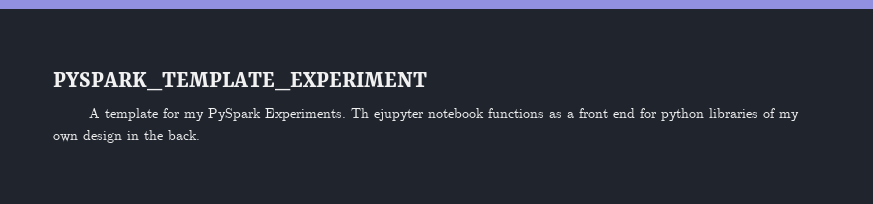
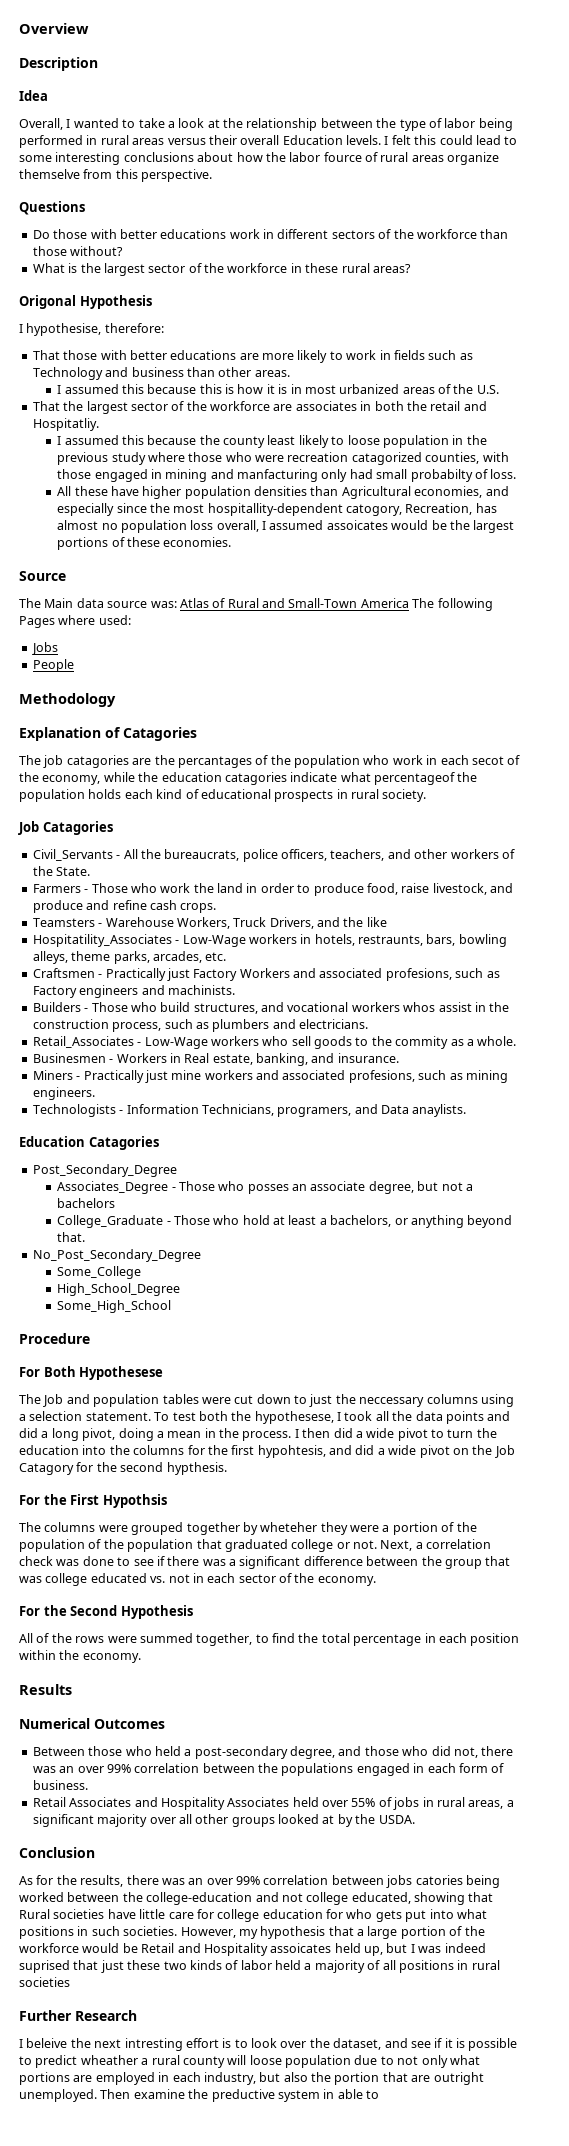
- PYSPARK_TEMPLATE_EXPERIMENT
- A template for my PySpark Experiments. Th ejupyter notebook functions as a front end for python libraries of my own design in the back.
+ Overview
+ Description
+ Idea
+ Overall, I wanted to take a look at the relationship between the type of labor being performed in rural areas versus their overall Education levels. I felt this could lead to some interesting conclusions about how the labor fource of rural areas organize themselve from this perspective.
+ Questions
+ Do those with better educations work in different sectors of the workforce than those without?
+ What is the largest sector of the workforce in these rural areas?
+ Origonal Hypothesis
+ I hypothesise, therefore:
+ That those with better educations are more likely to work in fields such as Technology and business than other areas.
+ I assumed this because this is how it is in most urbanized areas of the U.S.
+ That the largest sector of the workforce are associates in both the retail and Hospitatliy.
+ I assumed this because the county least likely to loose population in the previous study where those who were recreation catagorized counties, with those engaged in mining and manfacturing only had small probabilty of loss.
+ All these have higher population densities than Agricultural economies, and especially since the most hospitallity-dependent catogory, Recreation, has almost no population loss overall, I assumed assoicates would be the largest portions of these economies.
+ Source
+ The Main data source was: Atlas of Rural and Small-Town America The following Pages where used:
+ Jobs
+ People
+ Methodology
+ Explanation of Catagories
+ The job catagories are the percantages of the population who work in each secot of the economy, while the education catagories indicate what percentageof the population holds each kind of educational prospects in rural society.
+ Job Catagories
+ Civil_Servants - All the bureaucrats, police officers, teachers, and other workers of the State.
+ Farmers - Those who work the land in order to produce food, raise livestock, and produce and refine cash crops.
+ Teamsters - Warehouse Workers, Truck Drivers, and the like
+ Hospitatility_Associates - Low-Wage workers in hotels, restraunts, bars, bowling alleys, theme parks, arcades, etc.
+ Craftsmen - Practically just Factory Workers and associated profesions, such as Factory engineers and machinists.
+ Builders - Those who build structures, and vocational workers whos assist in the construction process, such as plumbers and electricians.
+ Retail_Associates - Low-Wage workers who sell goods to the commity as a whole.
+ Businesmen - Workers in Real estate, banking, and insurance.
+ Miners - Practically just mine workers and associated profesions, such as mining engineers.
+ Technologists - Information Technicians, programers, and Data anaylists.
+ Education Catagories
+ Post_Secondary_Degree
+ Associates_Degree - Those who posses an associate degree, but not a bachelors
+ College_Graduate - Those who hold at least a bachelors, or anything beyond that.
+ No_Post_Secondary_Degree
+ Some_College
+ High_School_Degree
+ Some_High_School
+ Procedure
+ For Both Hypothesese
+ The Job and population tables were cut down to just the neccessary columns using a selection statement. To test both the hypothesese, I took all the data points and did a long pivot, doing a mean in the process. I then did a wide pivot to turn the education into the columns for the first hypohtesis, and did a wide pivot on the Job Catagory for the second hypthesis.
+ For the First Hypothsis
+ The columns were grouped together by wheteher they were a portion of the population of the population that graduated college or not. Next, a correlation check was done to see if there was a significant difference between the group that was college educated vs. not in each sector of the economy.
+ For the Second Hypothesis
+ All of the rows were summed together, to find the total percentage in each position within the economy.
+ Results
+ Numerical Outcomes
+ Between those who held a post-secondary degree, and those who did not, there was an over 99% correlation between the populations engaged in each form of business.
+ Retail Associates and Hospitality Associates held over 55% of jobs in rural areas, a significant majority over all other groups looked at by the USDA.
+ Conclusion
+ As for the results, there was an over 99% correlation between jobs catories being worked between the college-education and not college educated, showing that Rural societies have little care for college education for who gets put into what positions in such societies. However, my hypothesis that a large portion of the workforce would be Retail and Hospitality assoicates held up, but I was indeed suprised that just these two kinds of labor held a majority of all positions in rural societies
+ Further Research
+ I beleive the next intresting effort is to look over the dataset, and see if it is possible to predict wheather a rural county will loose population due to not only what portions are employed in each industry, but also the portion that are outright unemployed. Then examine the preductive system in able to

